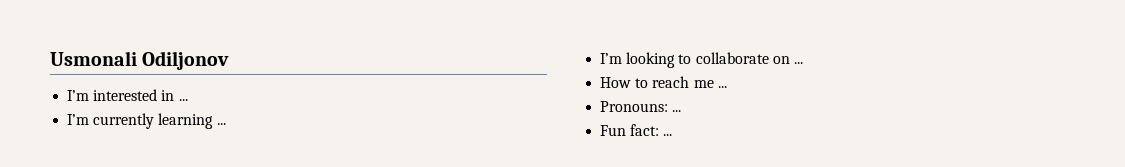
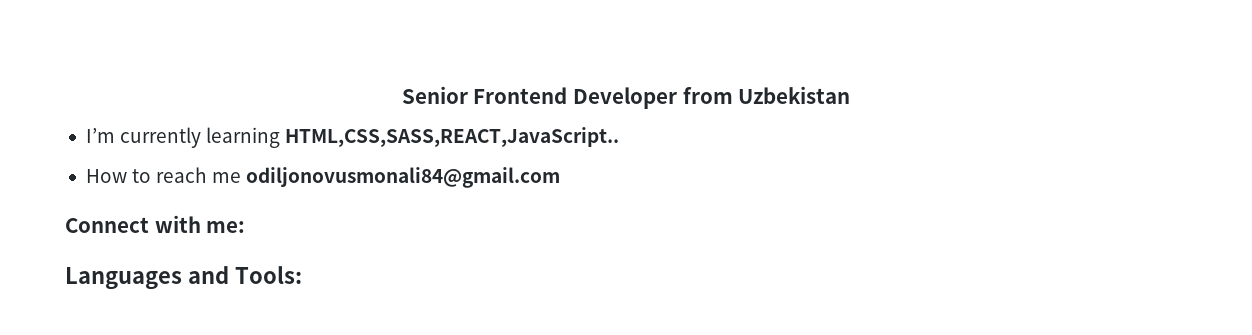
- Usmonali Odiljonov
- I’m interested in ...
- I’m currently learning ...
- I’m looking to collaborate on ...
- How to reach me ...
- Pronouns: ...
- Fun fact: ...
+ Senior Frontend Developer from Uzbekistan
+ I’m currently learning HTML,CSS,SASS,REACT,JavaScript..
+ How to reach me odiljonovusmonali84@gmail.com
+ Connect with me:
+ Languages and Tools:

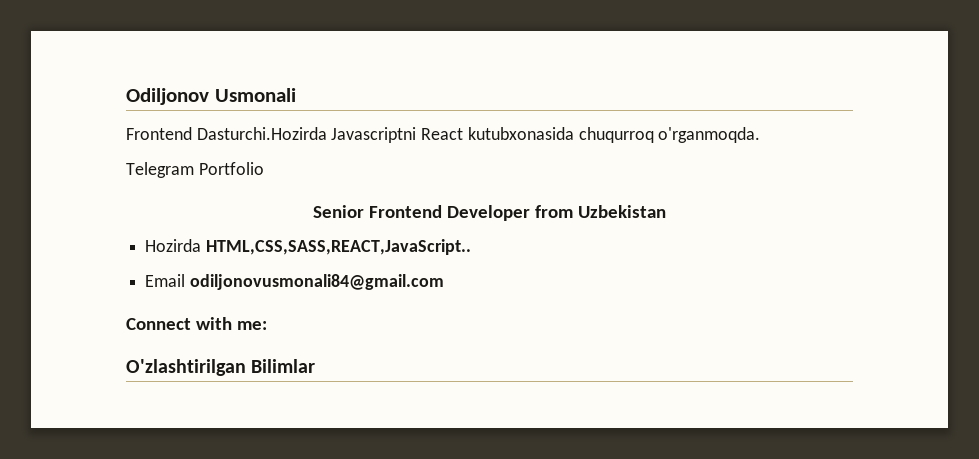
+ Odiljonov Usmonali
+ Frontend Dasturchi.Hozirda Javascriptni React kutubxonasida chuqurroq o'rganmoqda.
+ Telegram Portfolio
- I’m currently learning HTML,CSS,SASS,REACT,JavaScript..
- How to reach me odiljonovusmonali84@gmail.com
+ Hozirda HTML,CSS,SASS,REACT,JavaScript..
+ Email odiljonovusmonali84@gmail.com
- Languages and Tools:
+ O'zlashtirilgan Bilimlar

